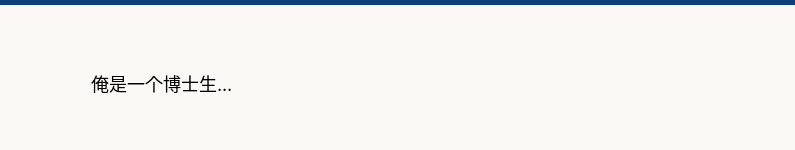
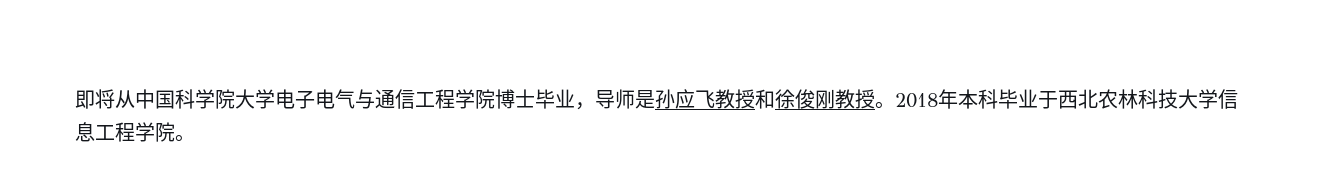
- 俺是一个博士生...
+ 即将从中国科学院大学电子电气与通信工程学院博士毕业，导师是孙应飞教授和徐俊刚教授。2018年本科毕业于西北农林科技大学信息工程学院。

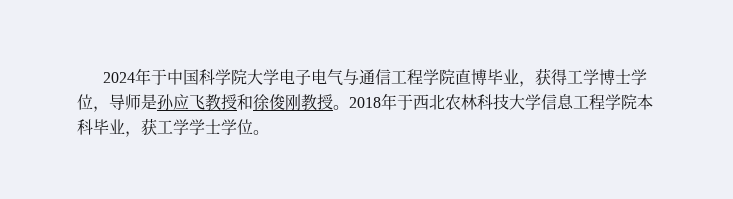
- 即将从中国科学院大学电子电气与通信工程学院博士毕业，导师是孙应飞教授和徐俊刚教授。
+ 2024年于中国科学院大学电子电气与通信工程学院直博毕业，获得工学博士学位，导师是孙应飞教授和徐俊刚教授。
- 2018年本科毕业于西北农林科技大学信息工程学院。
+ 2018年于西北农林科技大学信息工程学院本科毕业，获工学学士学位。

